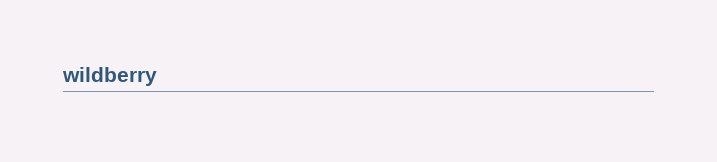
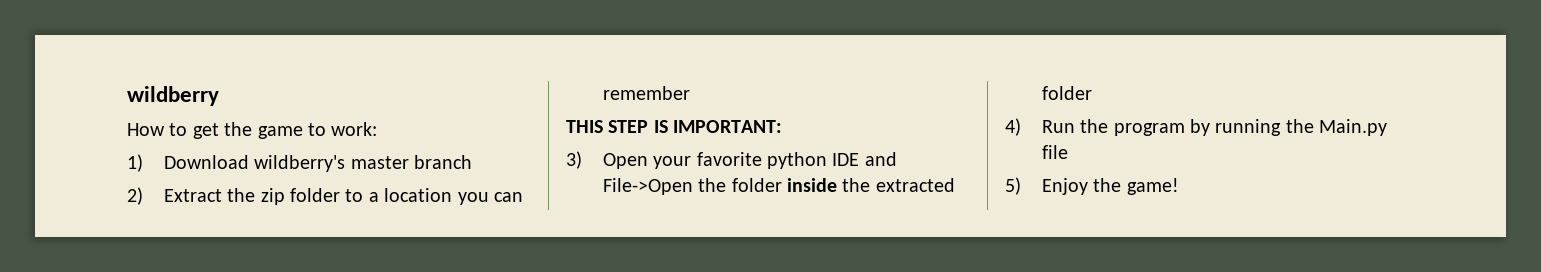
+ How to get the game to work:
+ 1) Download wildberry's master branch
+ 2) Extract the zip folder to a location you can remember
+ THIS STEP IS IMPORTANT:
+ 3) Open your favorite python IDE and File->Open the folder inside the extracted folder
+ 4) Run the program by running the Main.py file
+ 5) Enjoy the game!

